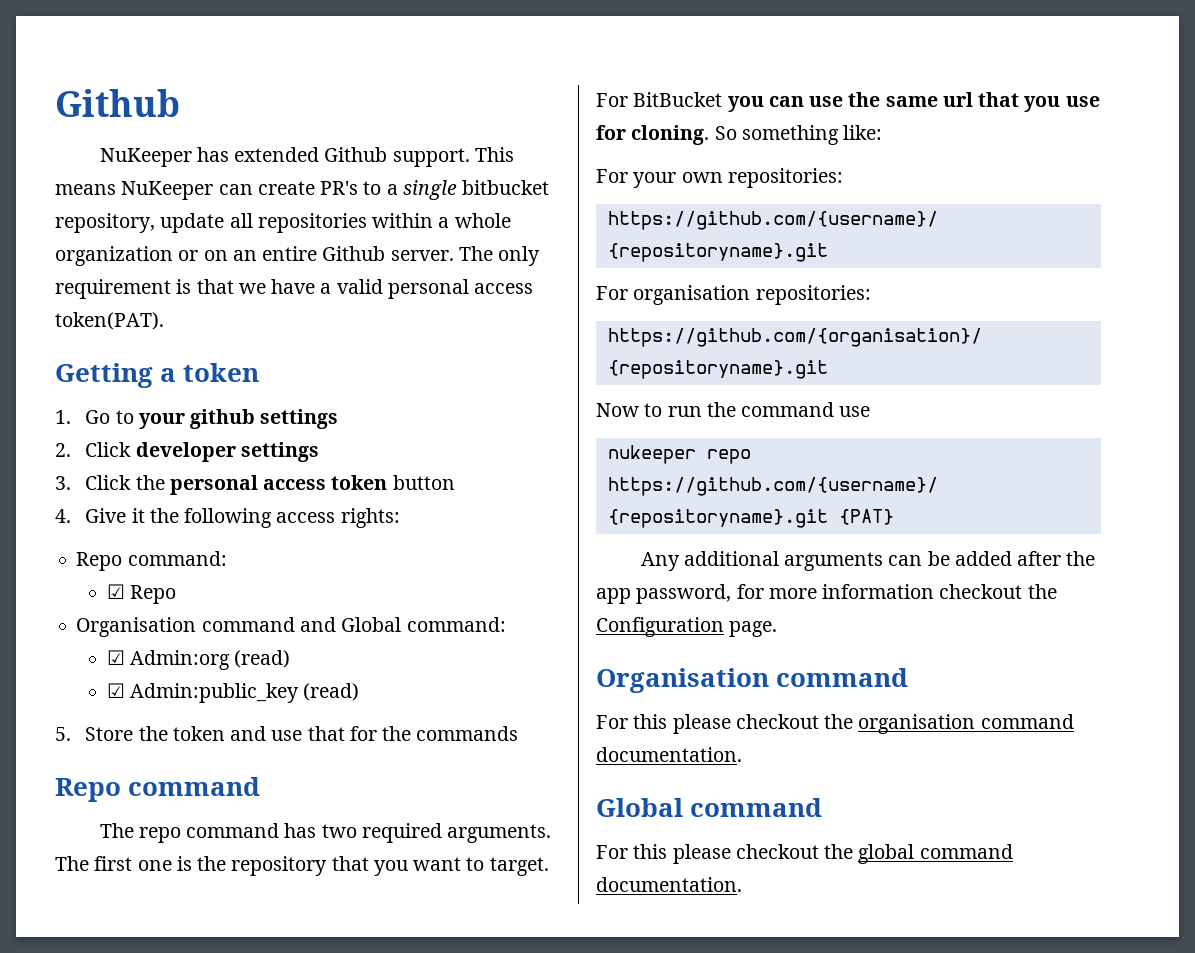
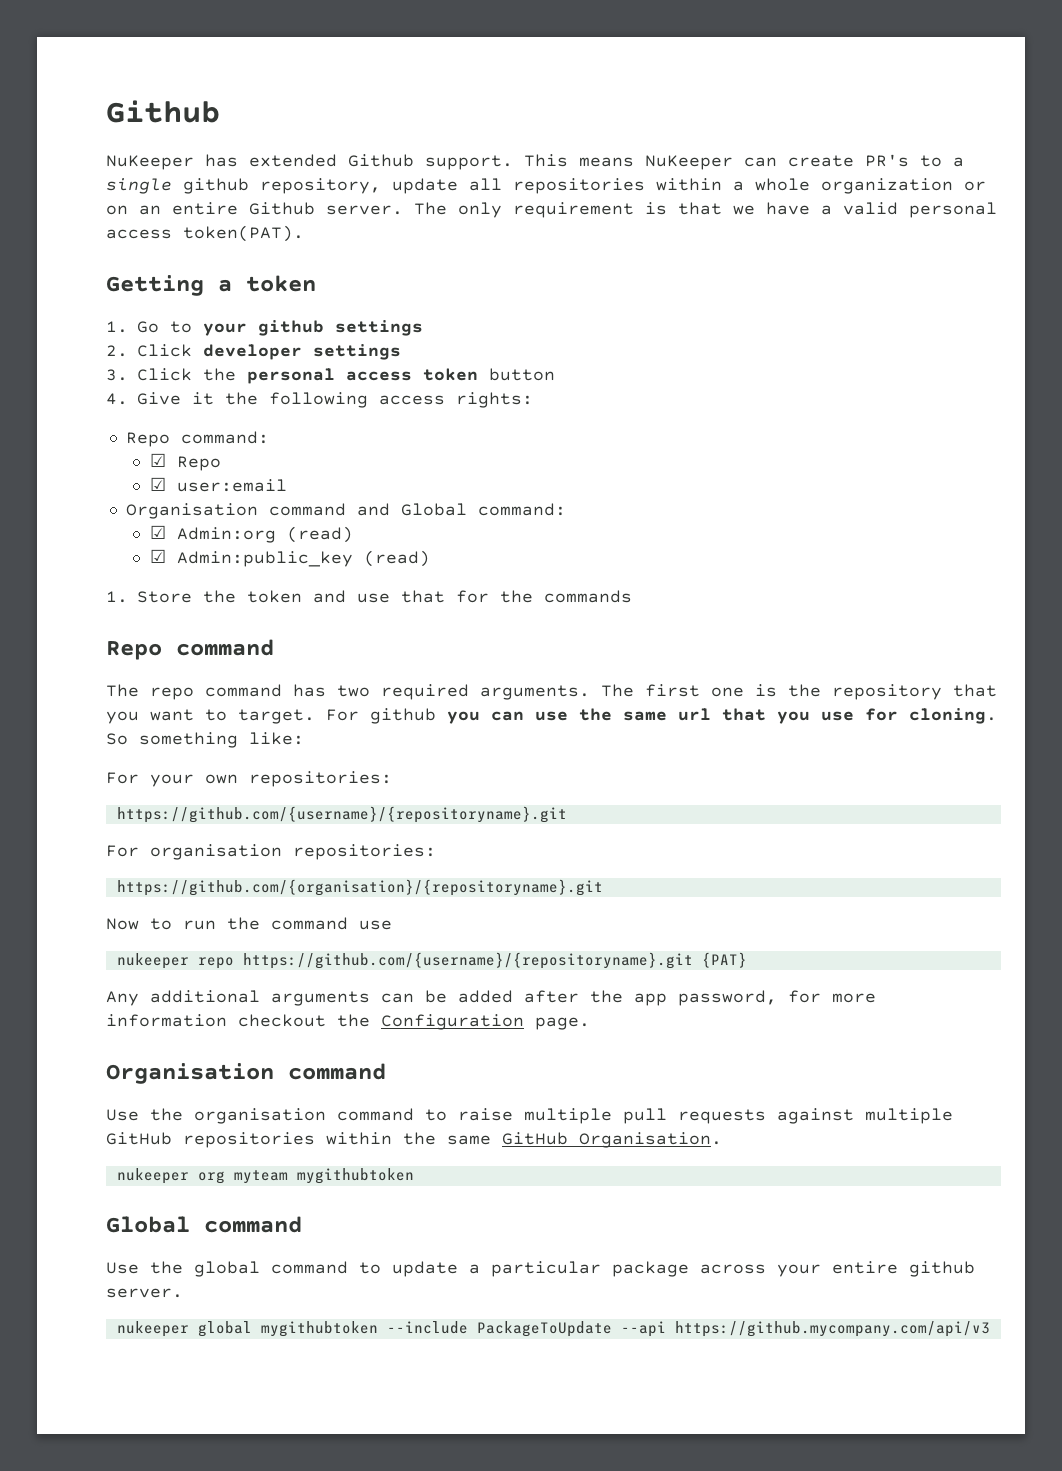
- This means NuKeeper can create PR's to a single bitbucket repository, update all repositories within a whole organization or on an entire Github server.
+ This means NuKeeper can create PR's to a single github repository, update all repositories within a whole organization or on an entire Github server.
+ ☑ user:email
- 5. Store the token and use that for the commands
+ 1. Store the token and use that for the commands
- For BitBucket you can use the same url that you use for cloning.
+ For github you can use the same url that you use for cloning.
- For this please checkout the organisation command documentation.
+ Use the organisation command to raise multiple pull requests against multiple GitHub repositories within the same GitHub Organisation.
+ nukeeper org myteam mygithubtoken
  Global command
- For this please checkout the global command documentation.
+ Use the global command to update a particular package across your entire github server.
+ nukeeper global mygithubtoken --include PackageToUpdate --api https://github.mycompany.com/api/v3

